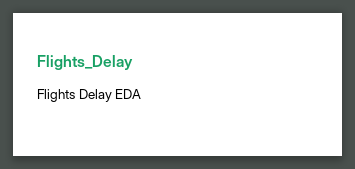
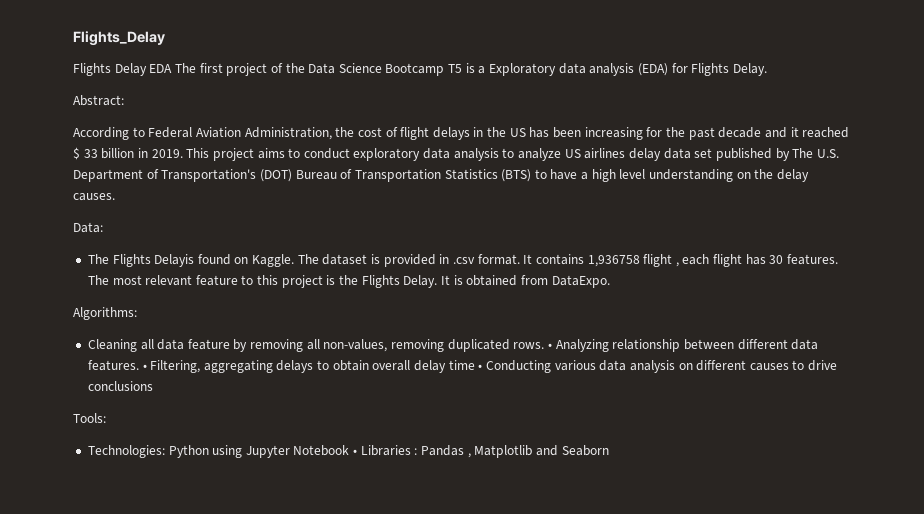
- Flights Delay EDA
+ Flights Delay EDA The first project of the Data Science Bootcamp T5 is a Exploratory data analysis (EDA) for Flights Delay.
+ Abstract:
+ According to Federal Aviation Administration, the cost of flight delays in the US has been increasing for the past decade and it reached $ 33 billion in 2019. This project aims to conduct exploratory data analysis to analyze US airlines delay data set published by The U.S. Department of Transportation's (DOT) Bureau of Transportation Statistics (BTS) to have a high level understanding on the delay causes.
+ Data:
+ The Flights Delayis found on Kaggle. The dataset is provided in .csv format. It contains 1,936758 flight , each flight has 30 features. The most relevant feature to this project is the Flights Delay. It is obtained from DataExpo.
+ Algorithms:
+ Cleaning all data feature by removing all non-values, removing duplicated rows. • Analyzing relationship between different data features. • Filtering, aggregating delays to obtain overall delay time • Conducting various data analysis on different causes to drive conclusions
+ Tools:
+ Technologies: Python using Jupyter Notebook • Libraries : Pandas , Matplotlib and Seaborn

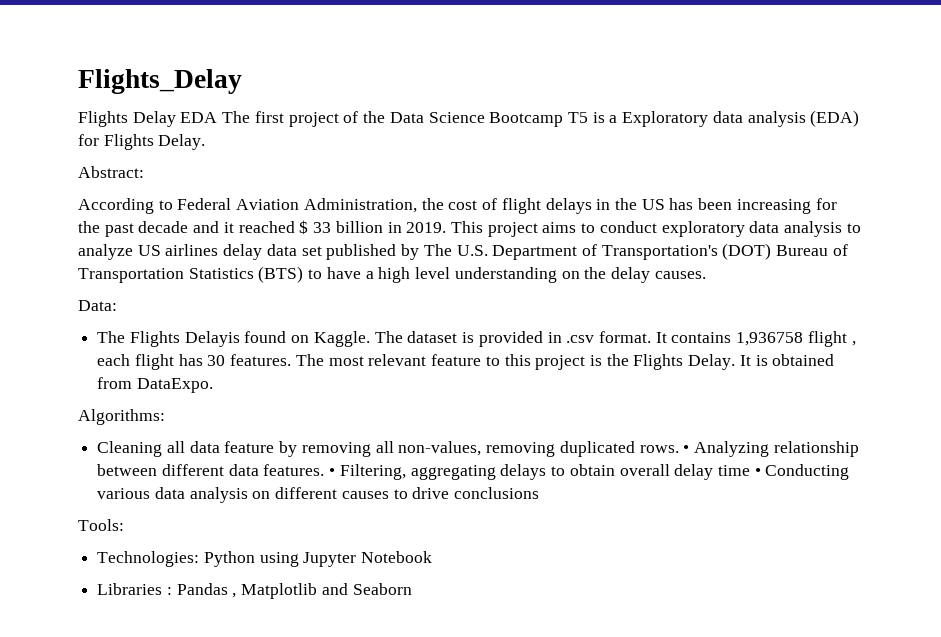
- Technologies: Python using Jupyter Notebook • Libraries : Pandas , Matplotlib and Seaborn
+ Technologies: Python using Jupyter Notebook
+ Libraries : Pandas , Matplotlib and Seaborn

